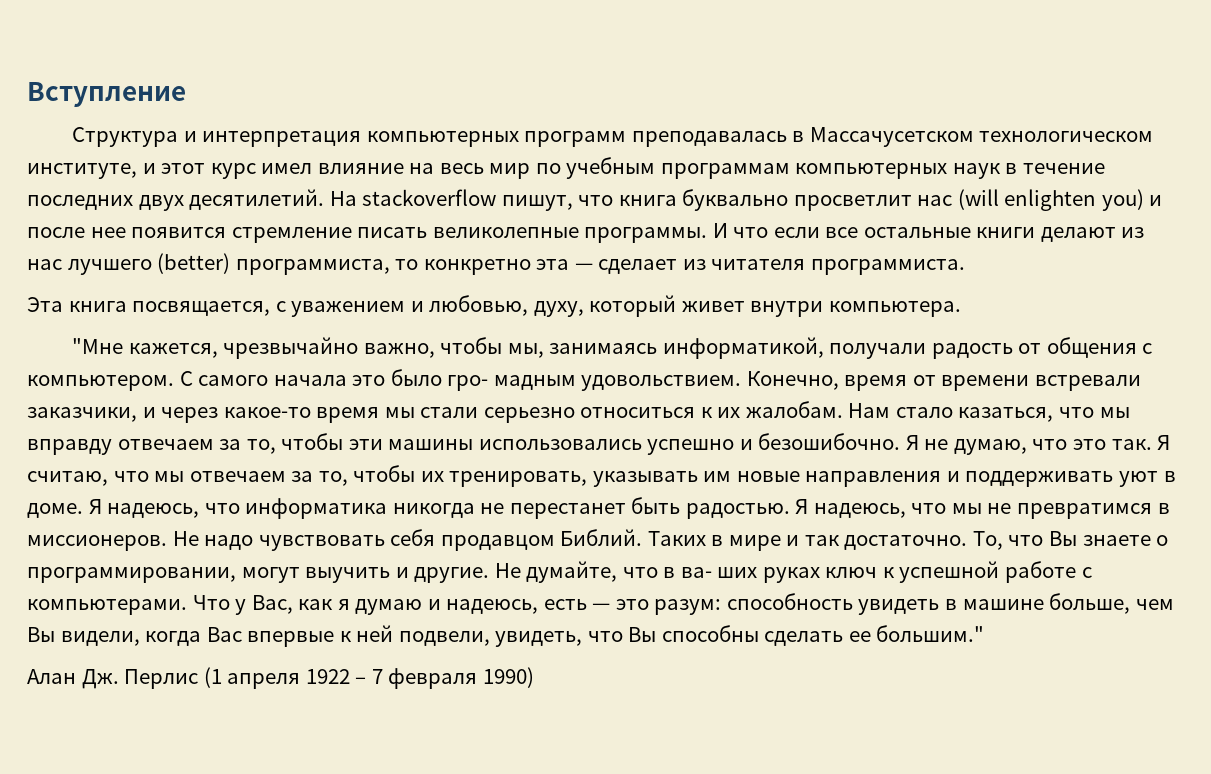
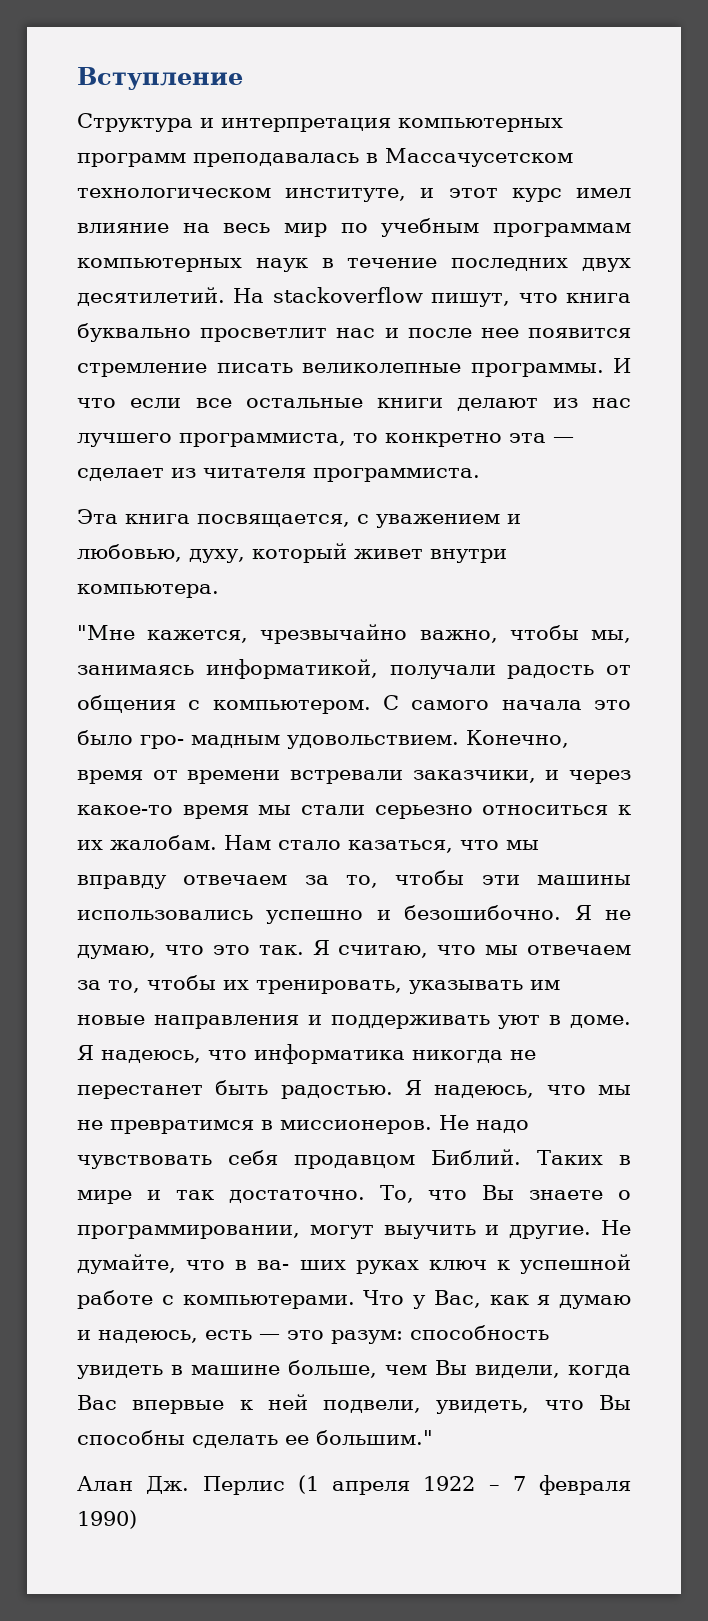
- На stackoverflow пишут, что книга буквально просветлит нас (will enlighten you) и после нее появится стремление писать великолепные программы.
+ На stackoverflow пишут, что книга буквально просветлит нас и после нее появится стремление писать великолепные программы.
- И что если все остальные книги делают из нас лучшего (better) программиста, то конкретно эта — сделает из читателя программиста.
+ И что если все остальные книги делают из нас лучшего программиста, то конкретно эта — сделает из читателя программиста.

